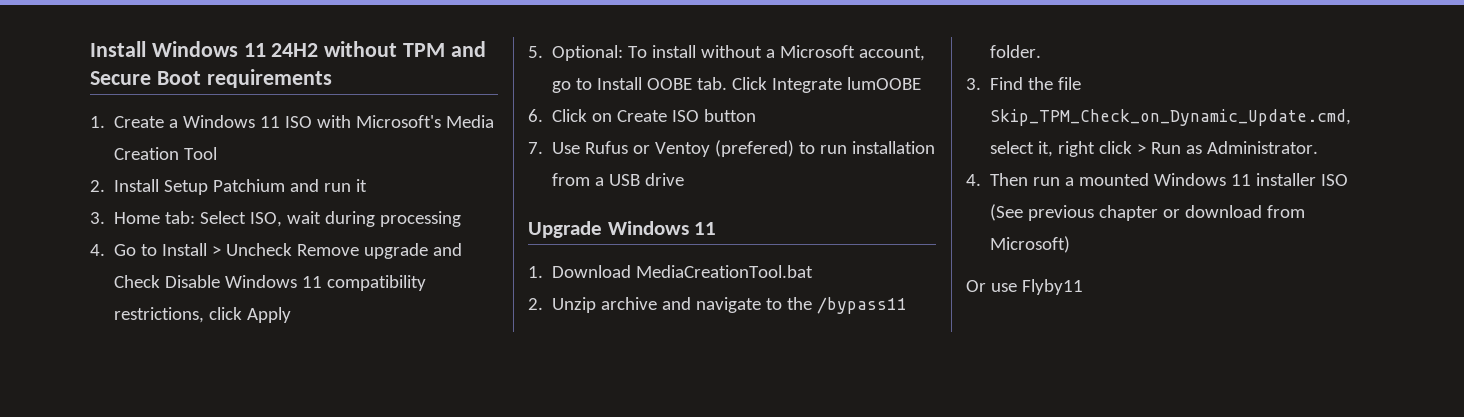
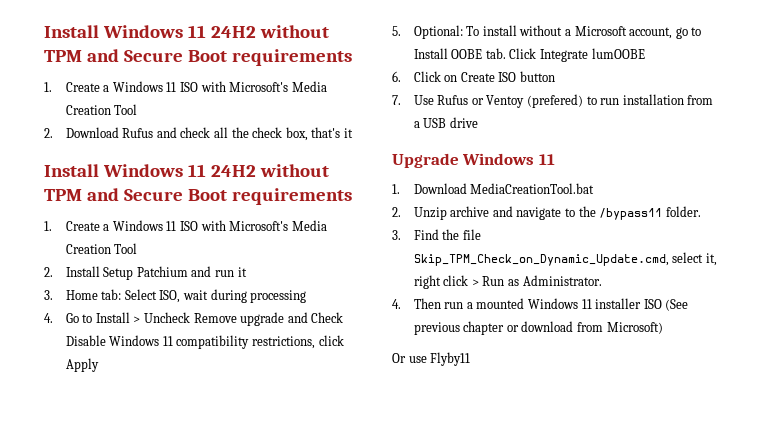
+ 2. Download Rufus and check all the check box, that's it
+ Install Windows 11 24H2 without TPM and Secure Boot requirements
+ 1. Create a Windows 11 ISO with Microsoft's Media Creation Tool

